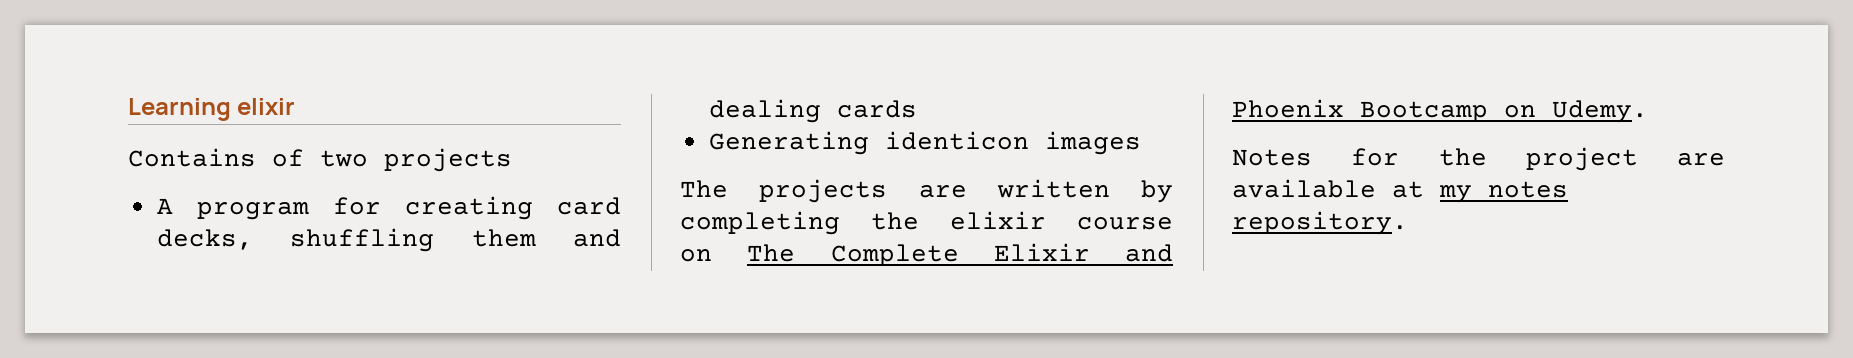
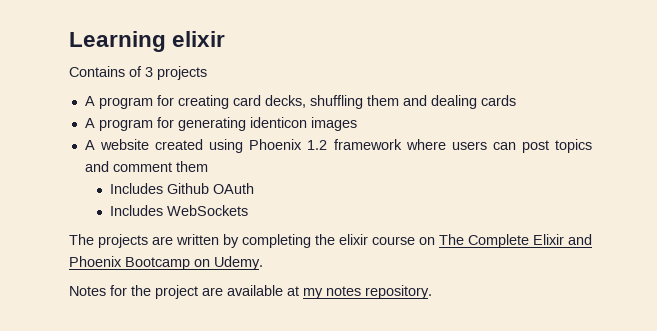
- Contains of two projects
+ Contains of 3 projects
- Generating identicon images
+ A program for generating identicon images
+ A website created using Phoenix 1.2 framework where users can post topics and comment them
+ Includes Github OAuth
+ Includes WebSockets

